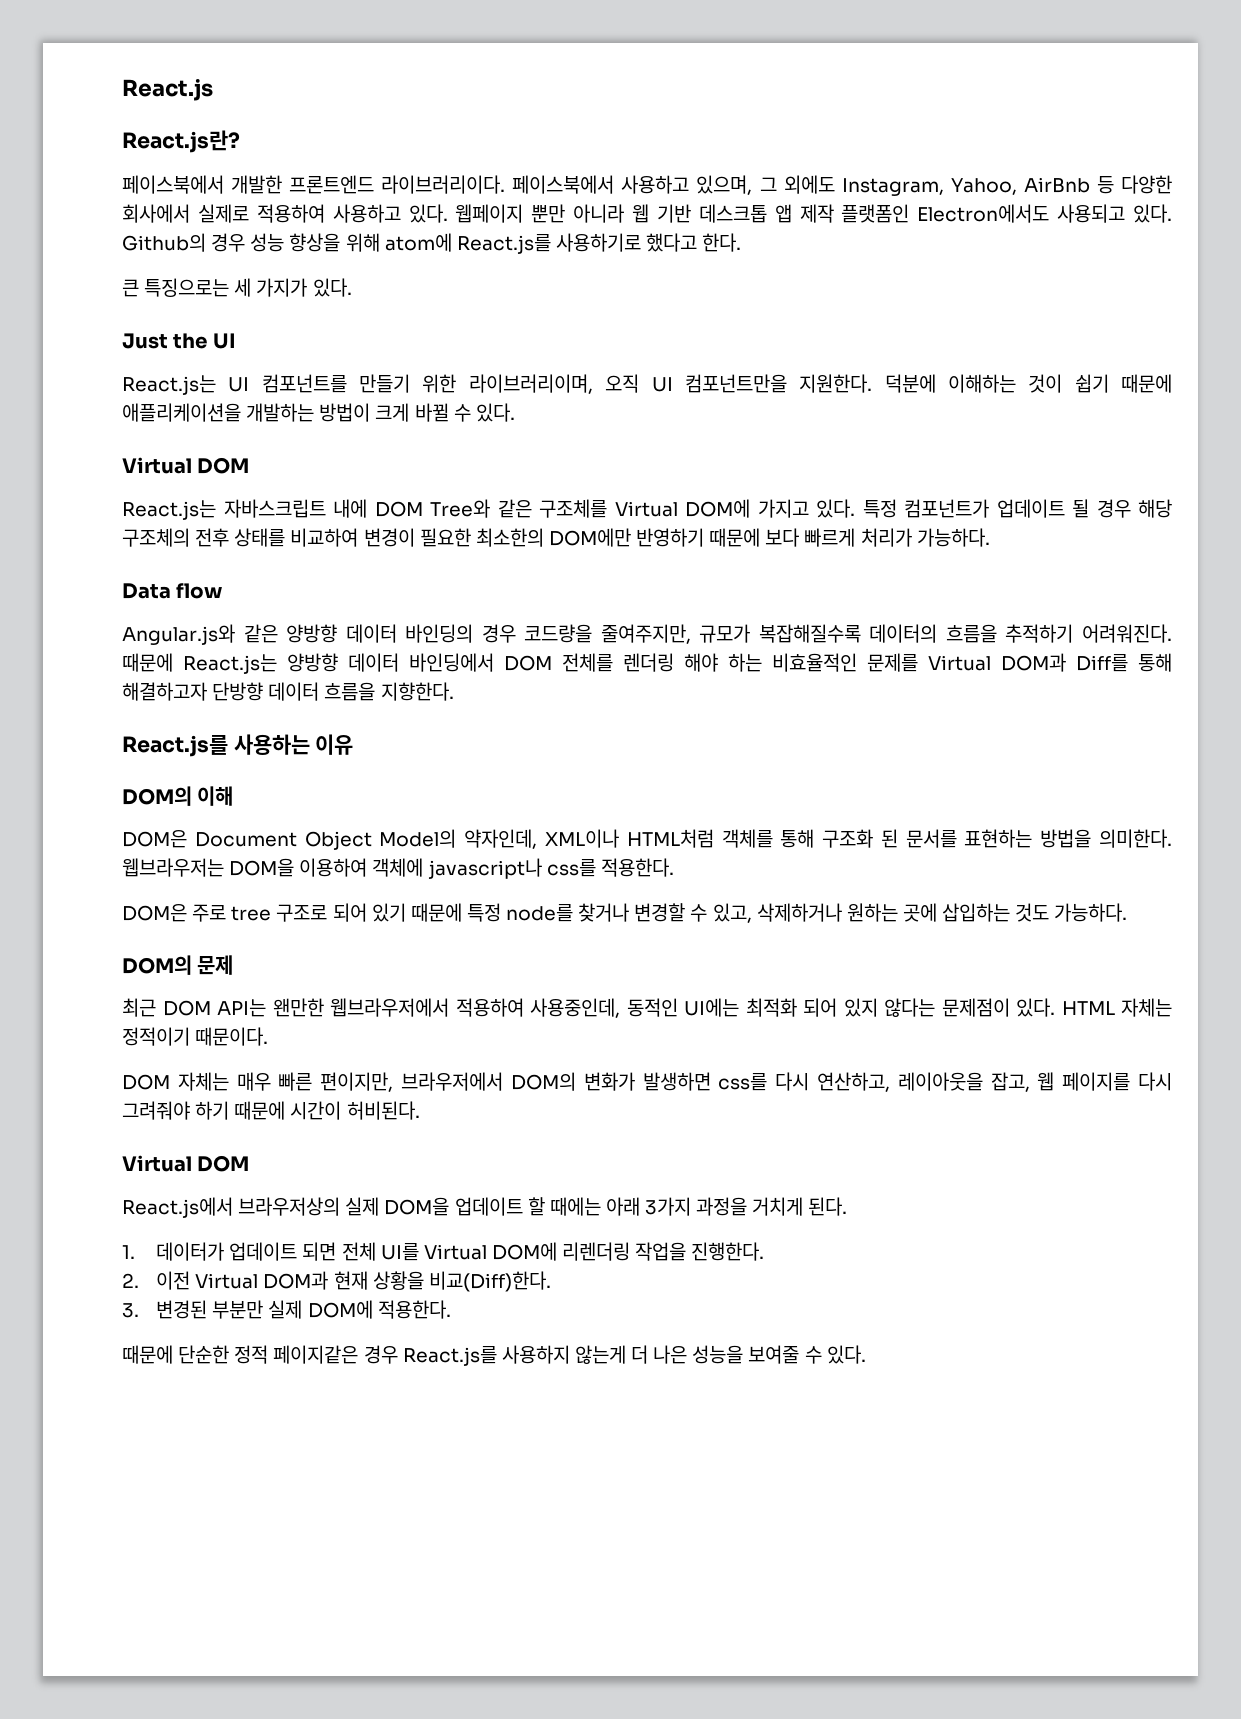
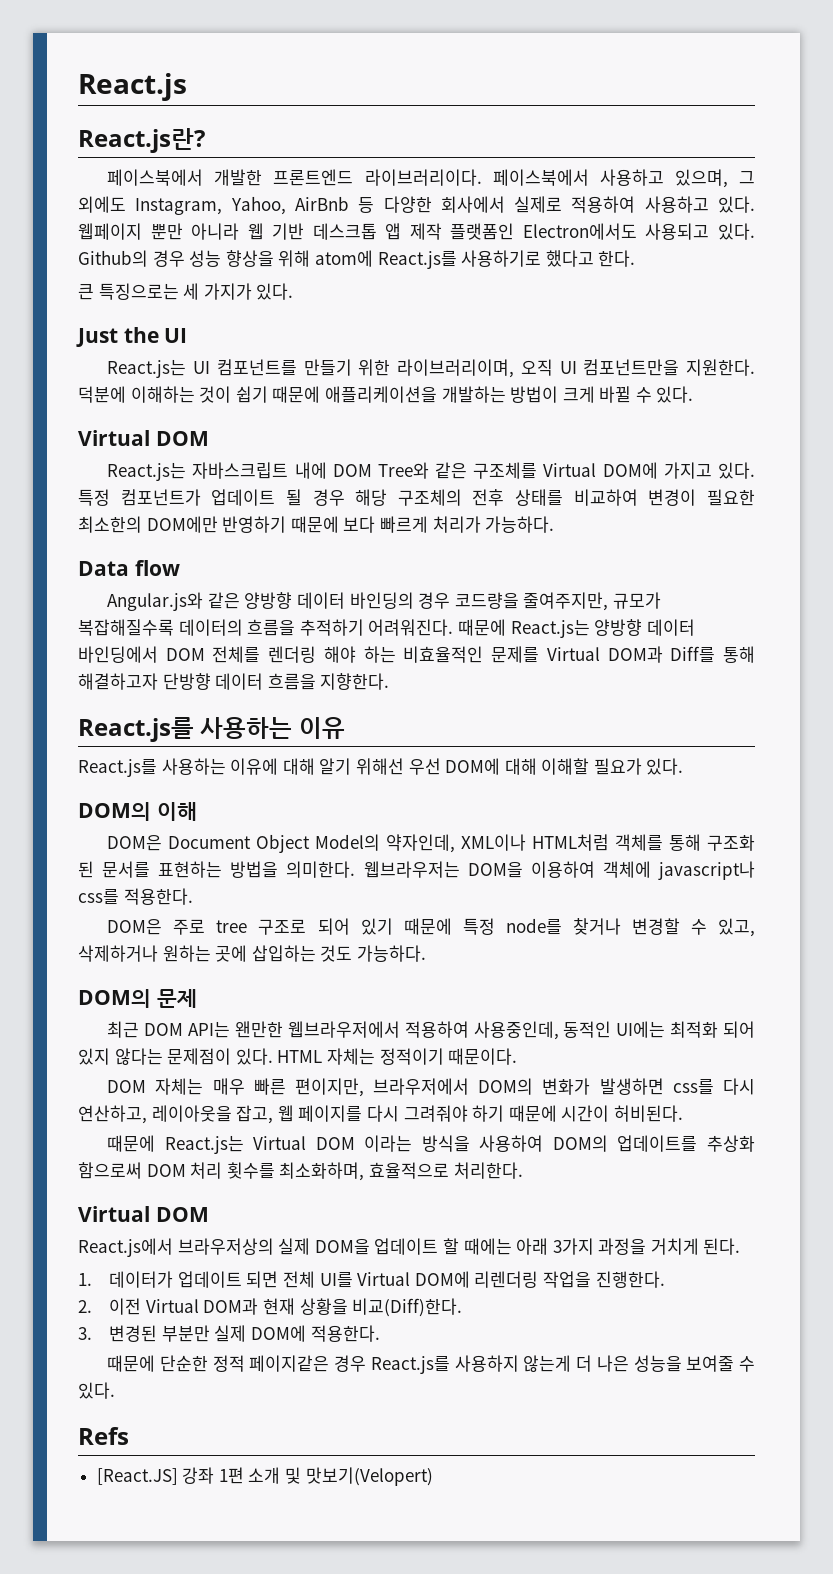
+ React.js를 사용하는 이유에 대해 알기 위해선 우선 DOM에 대해 이해할 필요가 있다.
+ 때문에 React.js는 Virtual DOM 이라는 방식을 사용하여 DOM의 업데이트를 추상화 함으로써 DOM 처리 횟수를 최소화하며, 효율적으로 처리한다.
+ Refs
+ [React.JS] 강좌 1편 소개 및 맛보기(Velopert)

